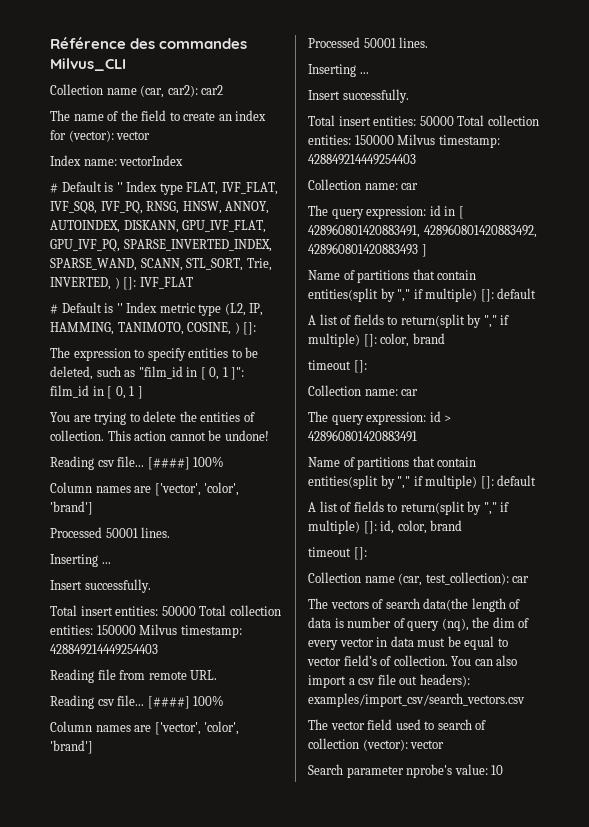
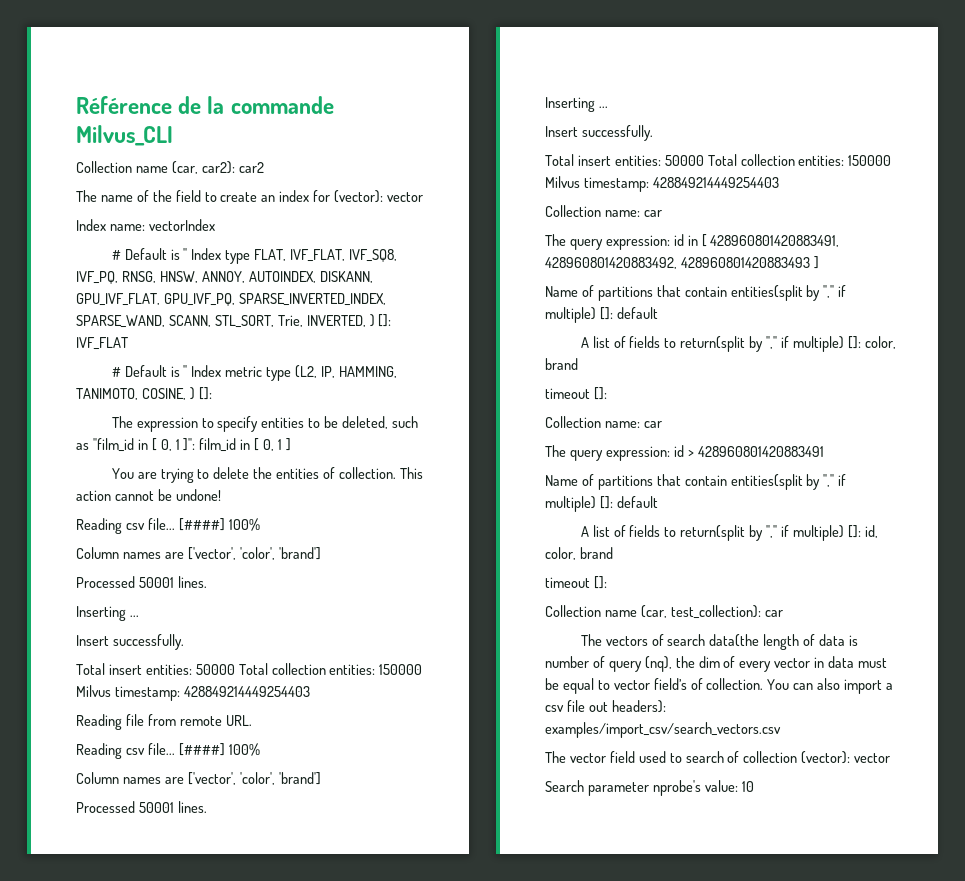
- Référence des commandes Milvus_CLI
+ Référence de la commande Milvus_CLI

